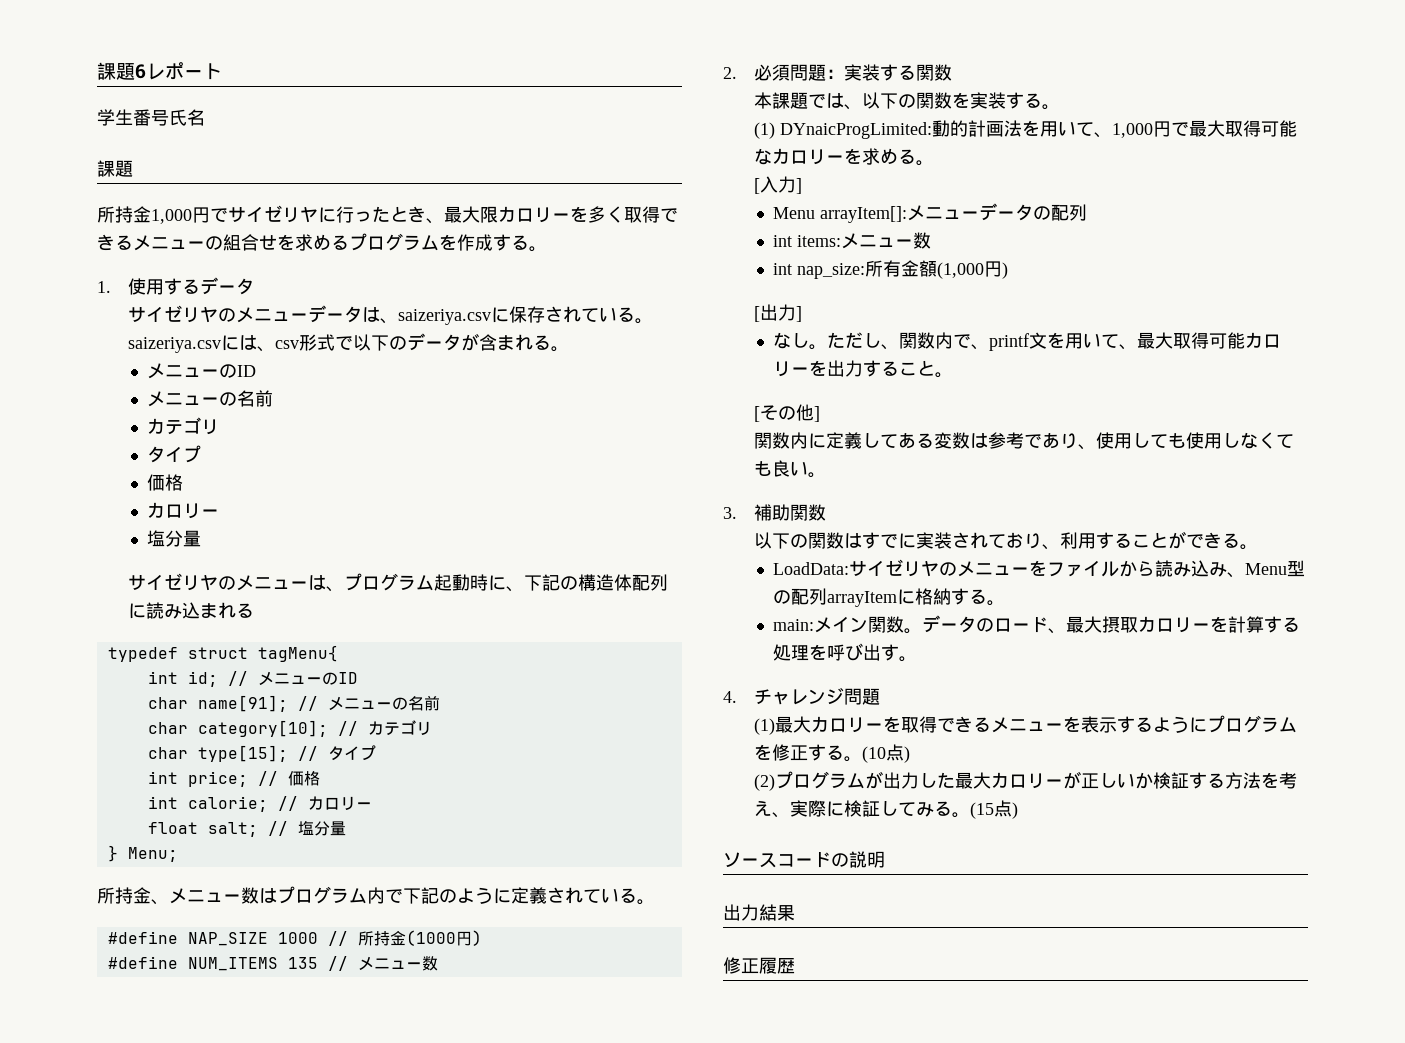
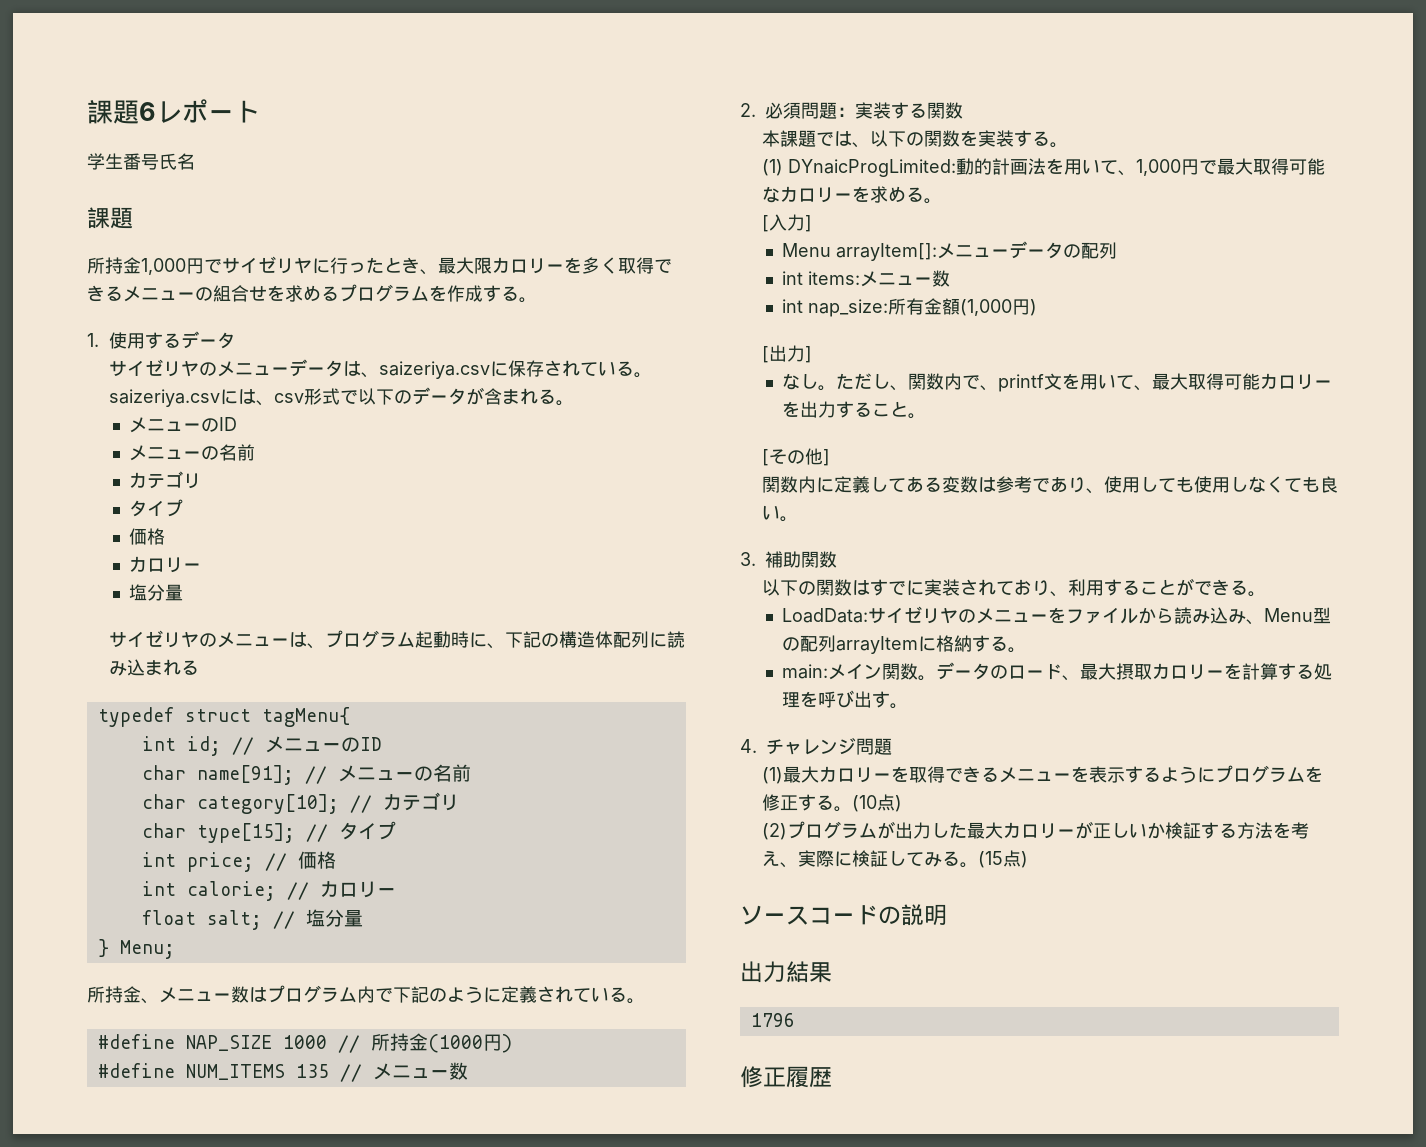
+ 1796

